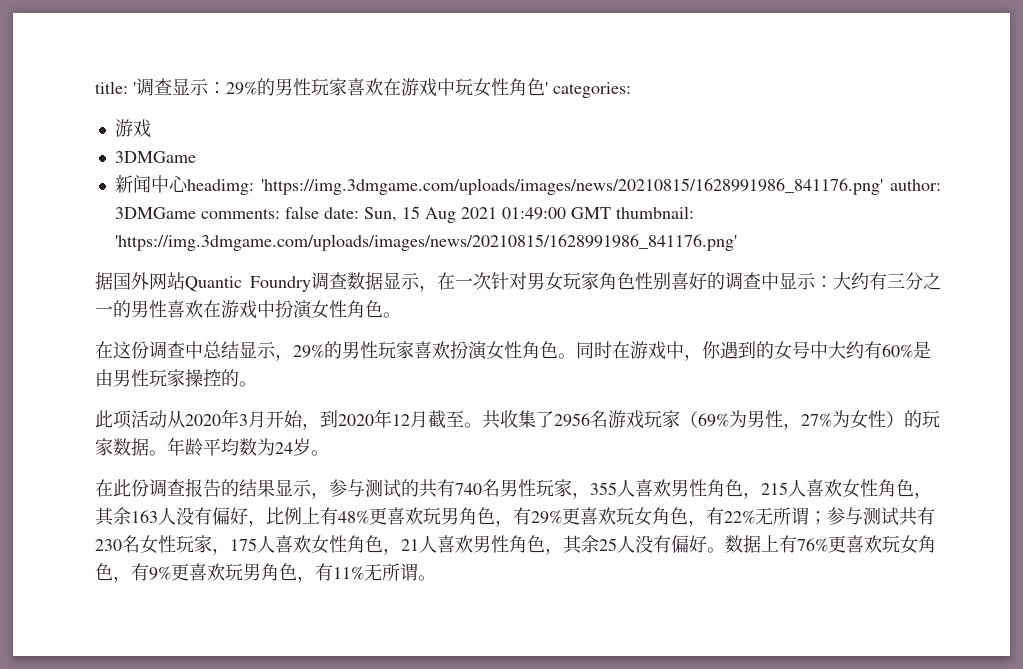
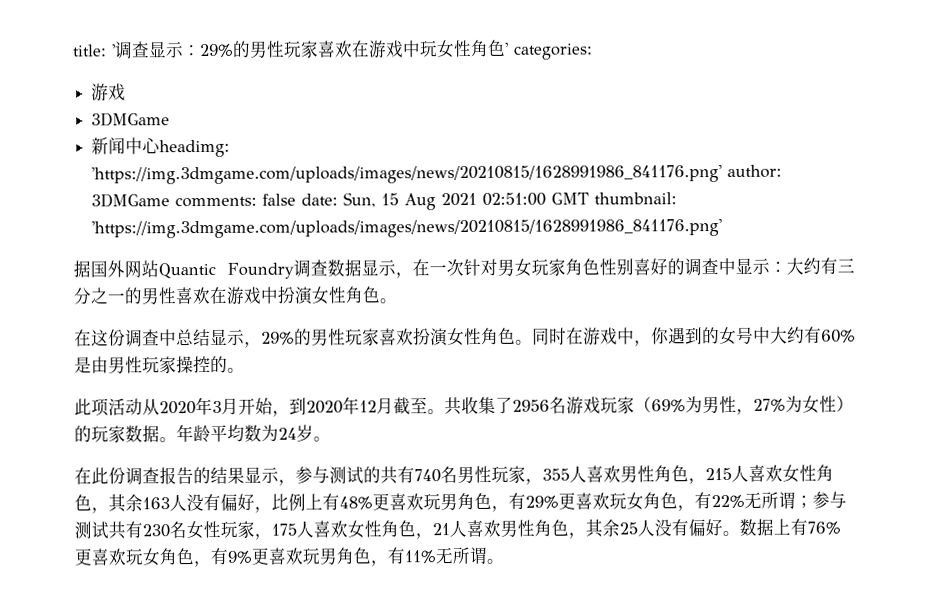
- 新闻中心headimg: 'https://img.3dmgame.com/uploads/images/news/20210815/1628991986_841176.png' author: 3DMGame comments: false date: Sun, 15 Aug 2021 01:49:00 GMT thumbnail: 'https://img.3dmgame.com/uploads/images/news/20210815/1628991986_841176.png'
+ 新闻中心headimg: 'https://img.3dmgame.com/uploads/images/news/20210815/1628991986_841176.png' author: 3DMGame comments: false date: Sun, 15 Aug 2021 02:51:00 GMT thumbnail: 'https://img.3dmgame.com/uploads/images/news/20210815/1628991986_841176.png'

